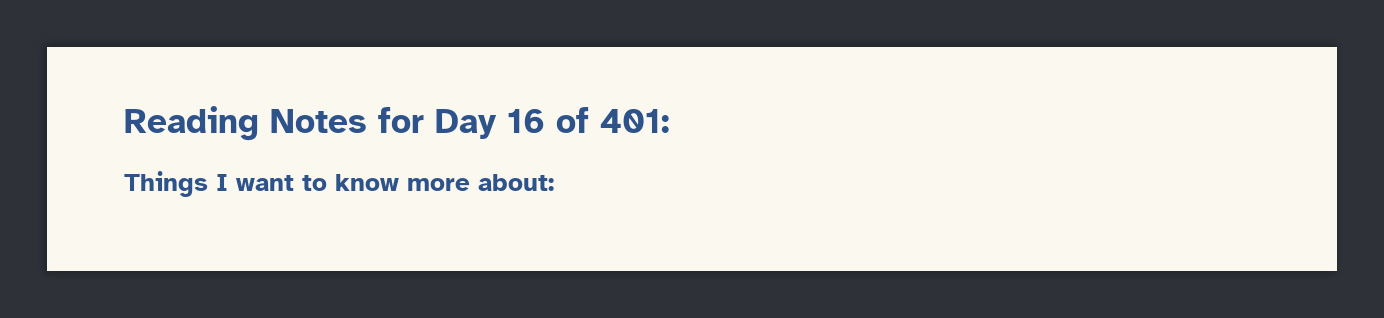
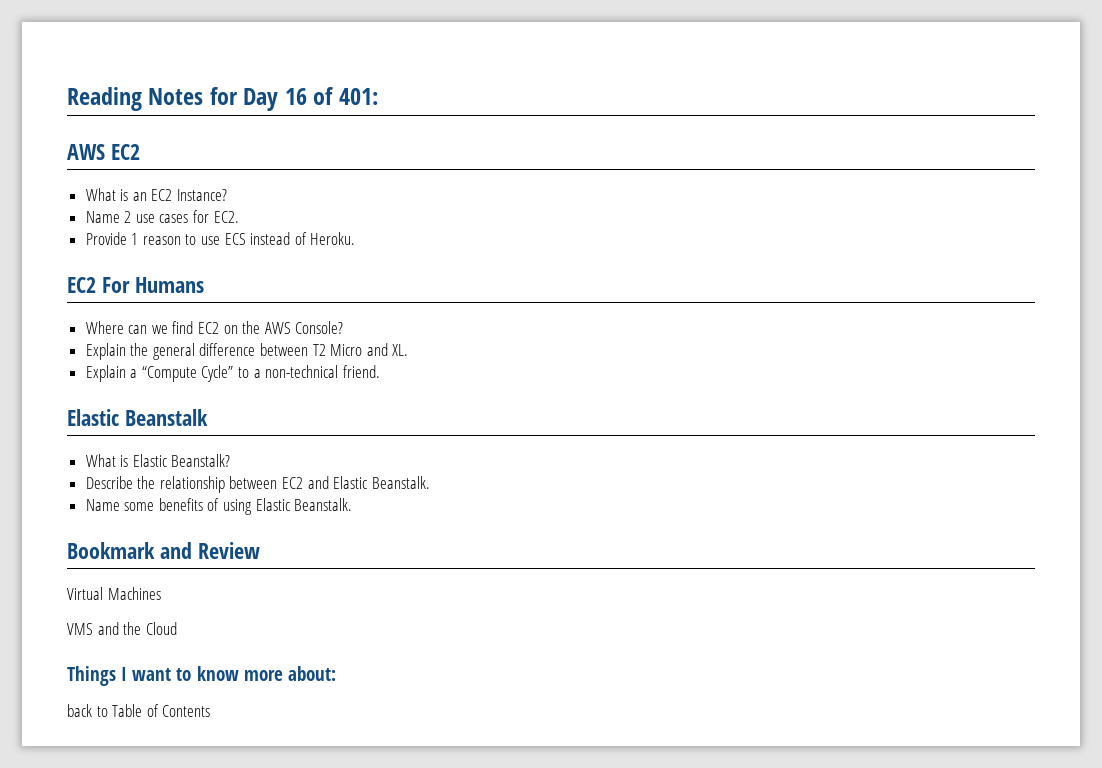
+ AWS EC2
+ What is an EC2 Instance?
+ Name 2 use cases for EC2.
+ Provide 1 reason to use ECS instead of Heroku.
+ EC2 For Humans
+ Where can we find EC2 on the AWS Console?
+ Explain the general difference between T2 Micro and XL.
+ Explain a “Compute Cycle” to a non-technical friend.
+ Elastic Beanstalk
+ What is Elastic Beanstalk?
+ Describe the relationship between EC2 and Elastic Beanstalk.
+ Name some benefits of using Elastic Beanstalk.
+ Bookmark and Review
+ Virtual Machines
+ VMS and the Cloud
+ back to Table of Contents

